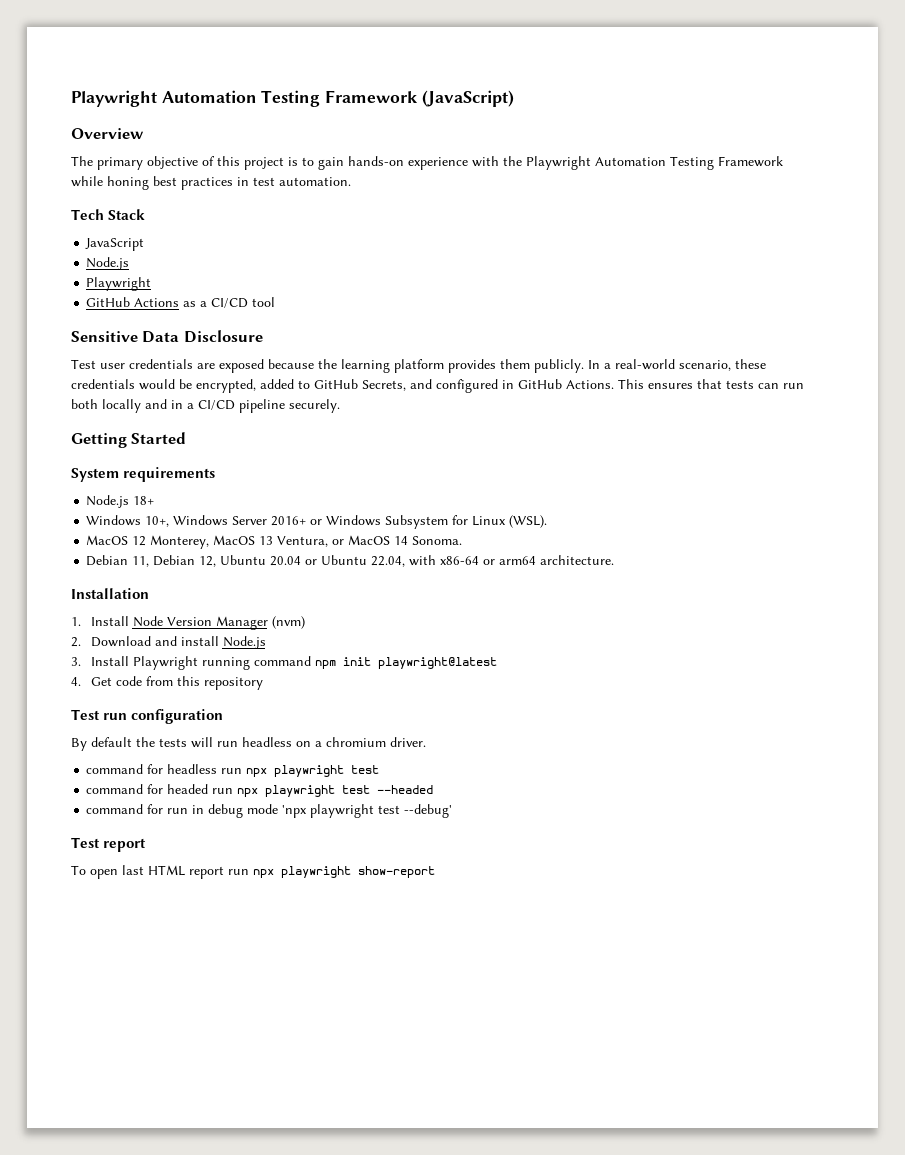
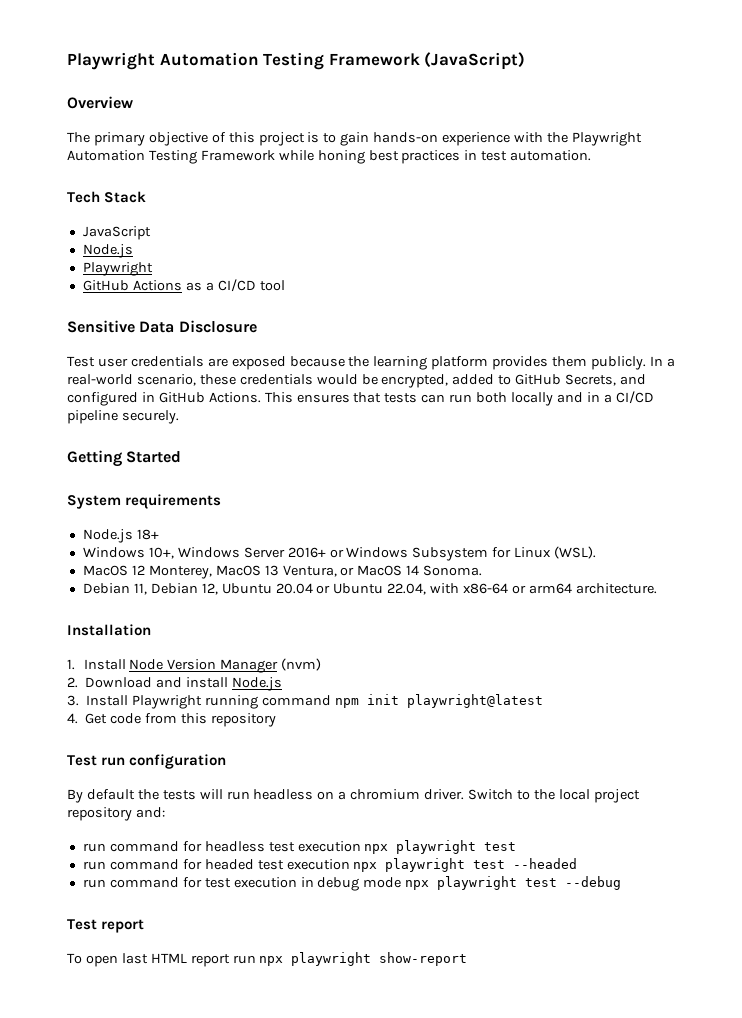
- By default the tests will run headless on a chromium driver.
- command for headless run npx playwright test
+ By default the tests will run headless on a chromium driver. Switch to the local project repository and:
+ run command for headless test execution npx playwright test
- command for headed run npx playwright test --headed
+ run command for headed test execution npx playwright test --headed
- command for run in debug mode 'npx playwright test --debug'
+ run command for test execution in debug mode npx playwright test --debug

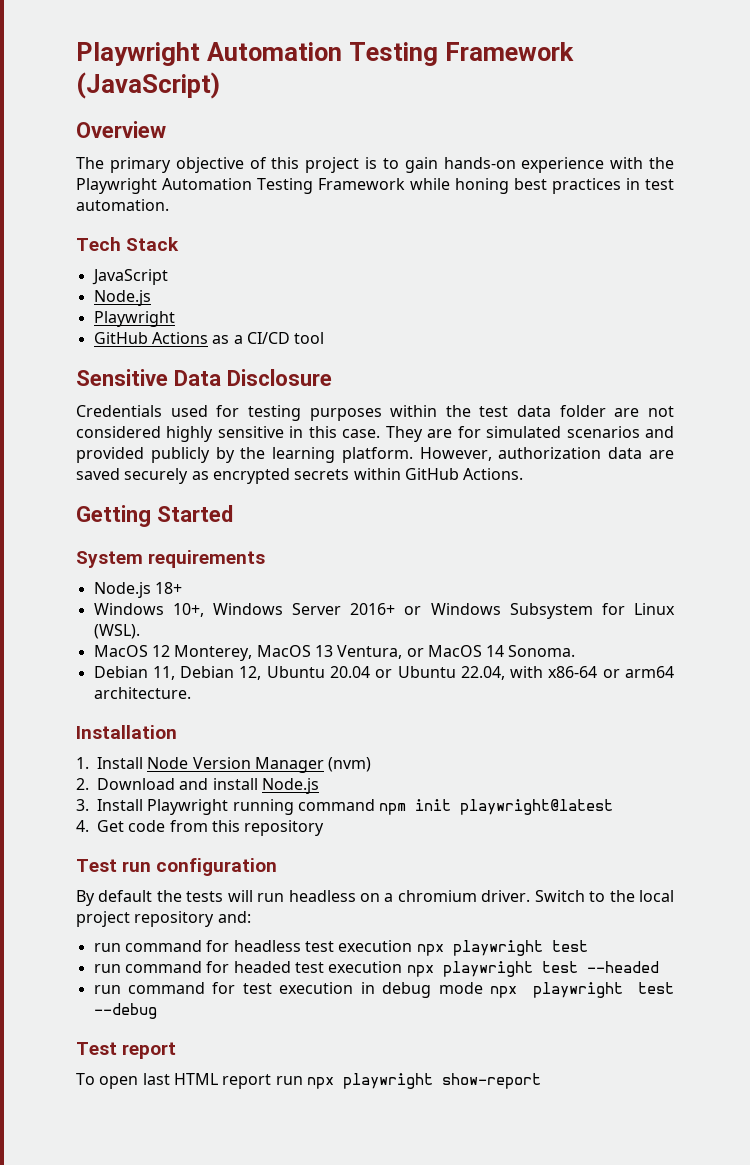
- Test user credentials are exposed because the learning platform provides them publicly. In a real-world scenario, these credentials would be encrypted, added to GitHub Secrets, and configured in GitHub Actions. This ensures that tests can run both locally and in a CI/CD pipeline securely.
+ Credentials used for testing purposes within the test data folder are not considered highly sensitive in this case. They are for simulated scenarios and provided publicly by the learning platform. However, authorization data are saved securely as encrypted secrets within GitHub Actions.

